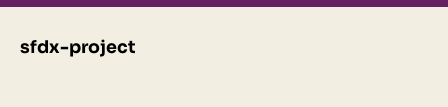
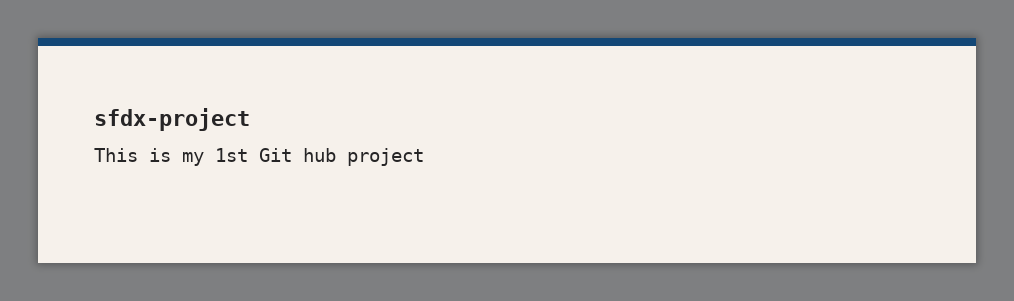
+ This is my 1st Git hub project

